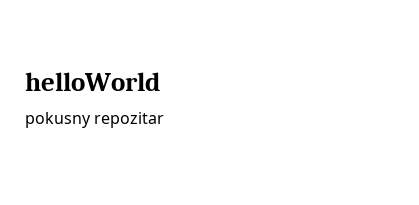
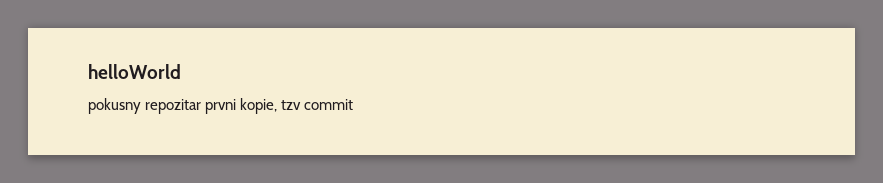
- pokusny repozitar
+ pokusny repozitar prvni kopie, tzv commit

